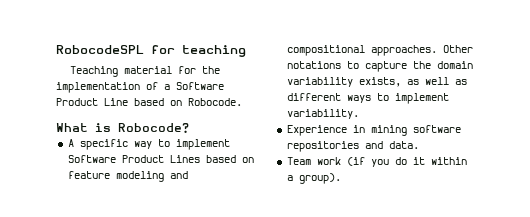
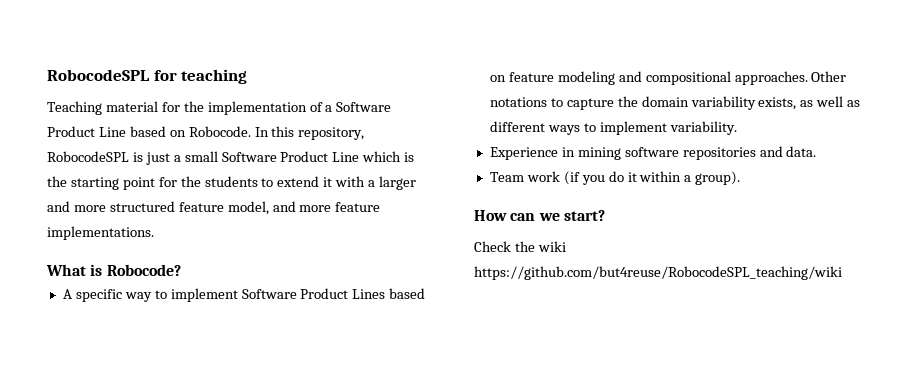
+ In this repository, RobocodeSPL is just a small Software Product Line which is the starting point for the students to extend it with a larger and more structured feature model, and more feature implementations.
+ How can we start?
+ Check the wiki https://github.com/but4reuse/RobocodeSPL_teaching/wiki

